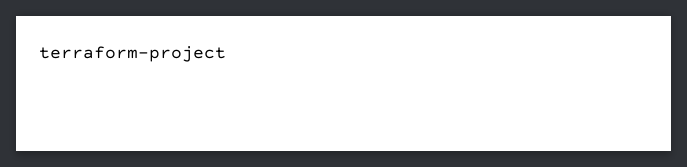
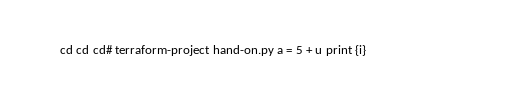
- terraform-project
+ cd cd cd# terraform-project hand-on.py a = 5 + u print {i}

